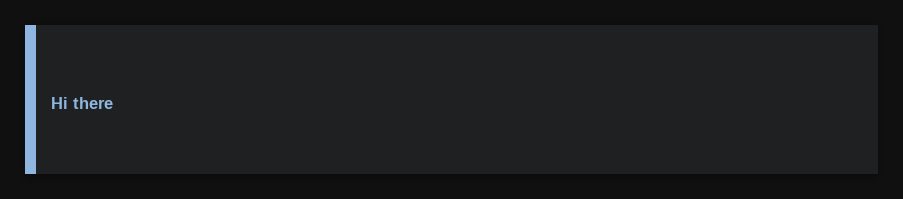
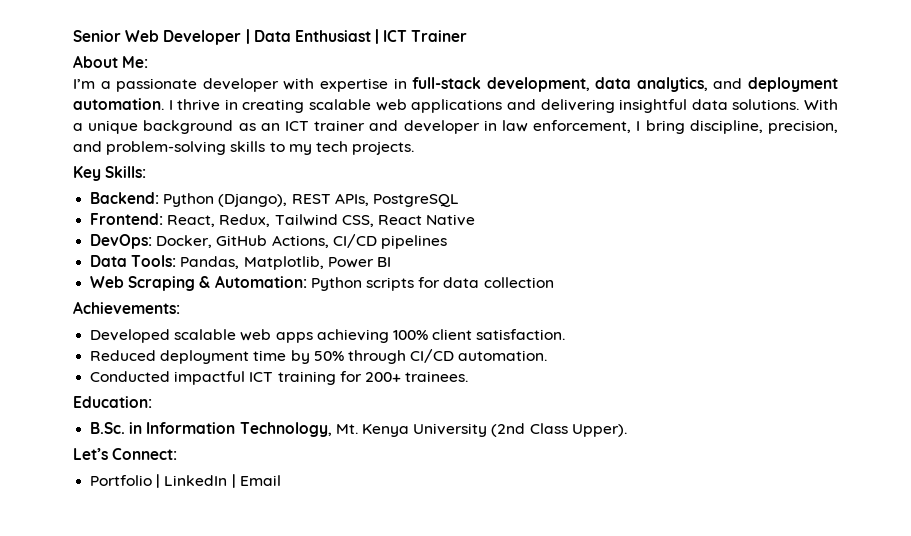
- Hi there
+ Senior Web Developer | Data Enthusiast | ICT Trainer
+ About Me:
+ I’m a passionate developer with expertise in full-stack development, data analytics, and deployment automation. I thrive in creating scalable web applications and delivering insightful data solutions. With a unique background as an ICT trainer and developer in law enforcement, I bring discipline, precision, and problem-solving skills to my tech projects.
+ Key Skills:
+ Backend: Python (Django), REST APIs, PostgreSQL
+ Frontend: React, Redux, Tailwind CSS, React Native
+ DevOps: Docker, GitHub Actions, CI/CD pipelines
+ Data Tools: Pandas, Matplotlib, Power BI
+ Web Scraping & Automation: Python scripts for data collection
+ Achievements:
+ Developed scalable web apps achieving 100% client satisfaction.
+ Reduced deployment time by 50% through CI/CD automation.
+ Conducted impactful ICT training for 200+ trainees.
+ Education:
+ B.Sc. in Information Technology, Mt. Kenya University (2nd Class Upper).
+ Let’s Connect:
+ Portfolio | LinkedIn | Email

